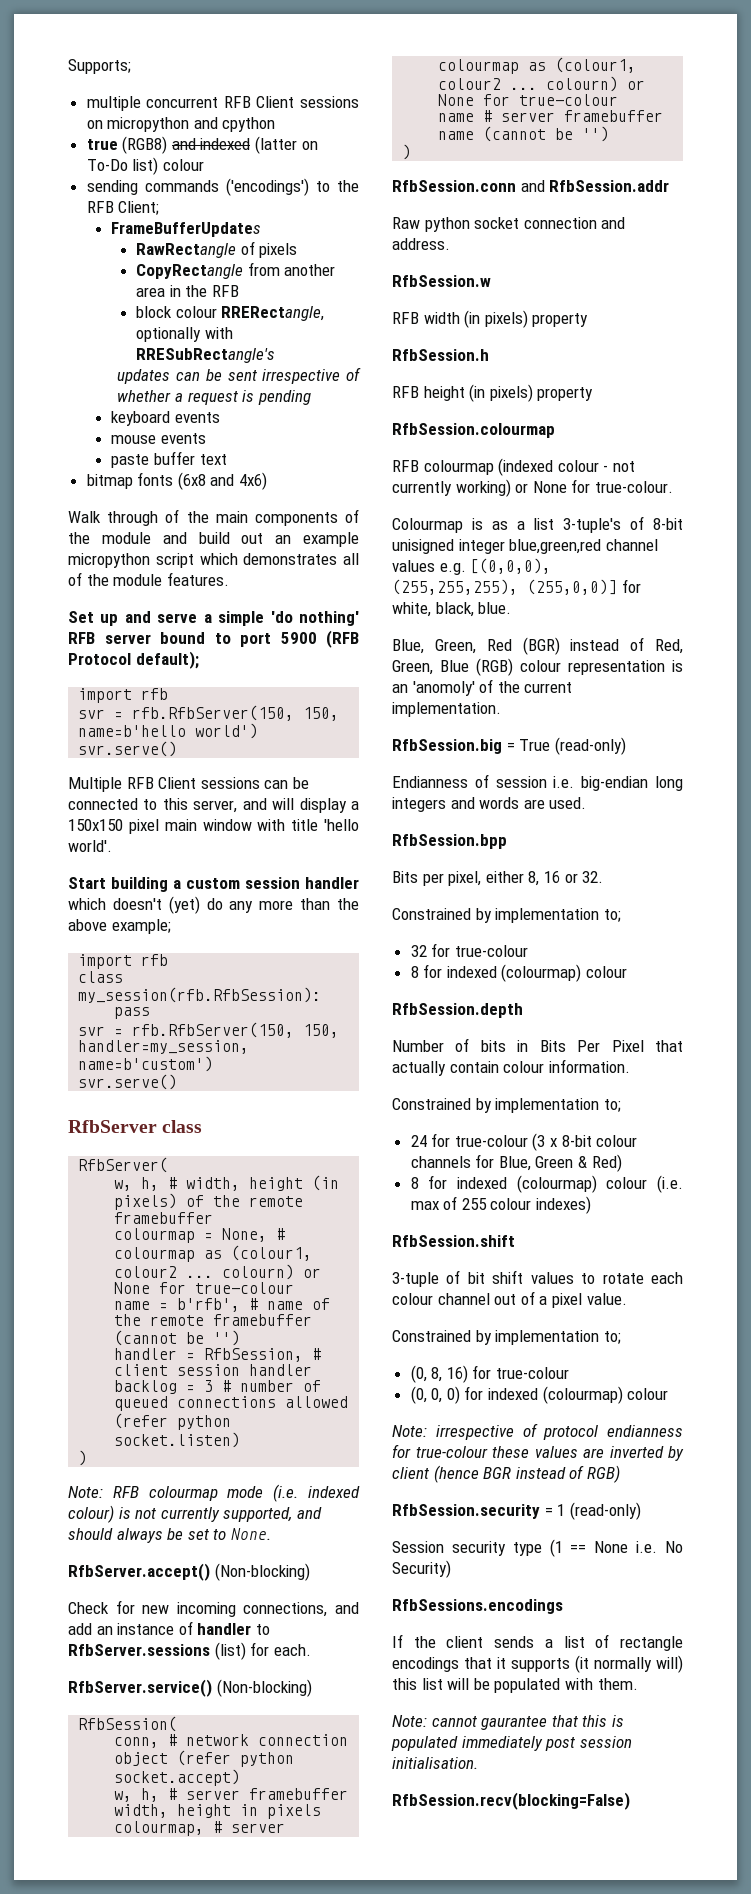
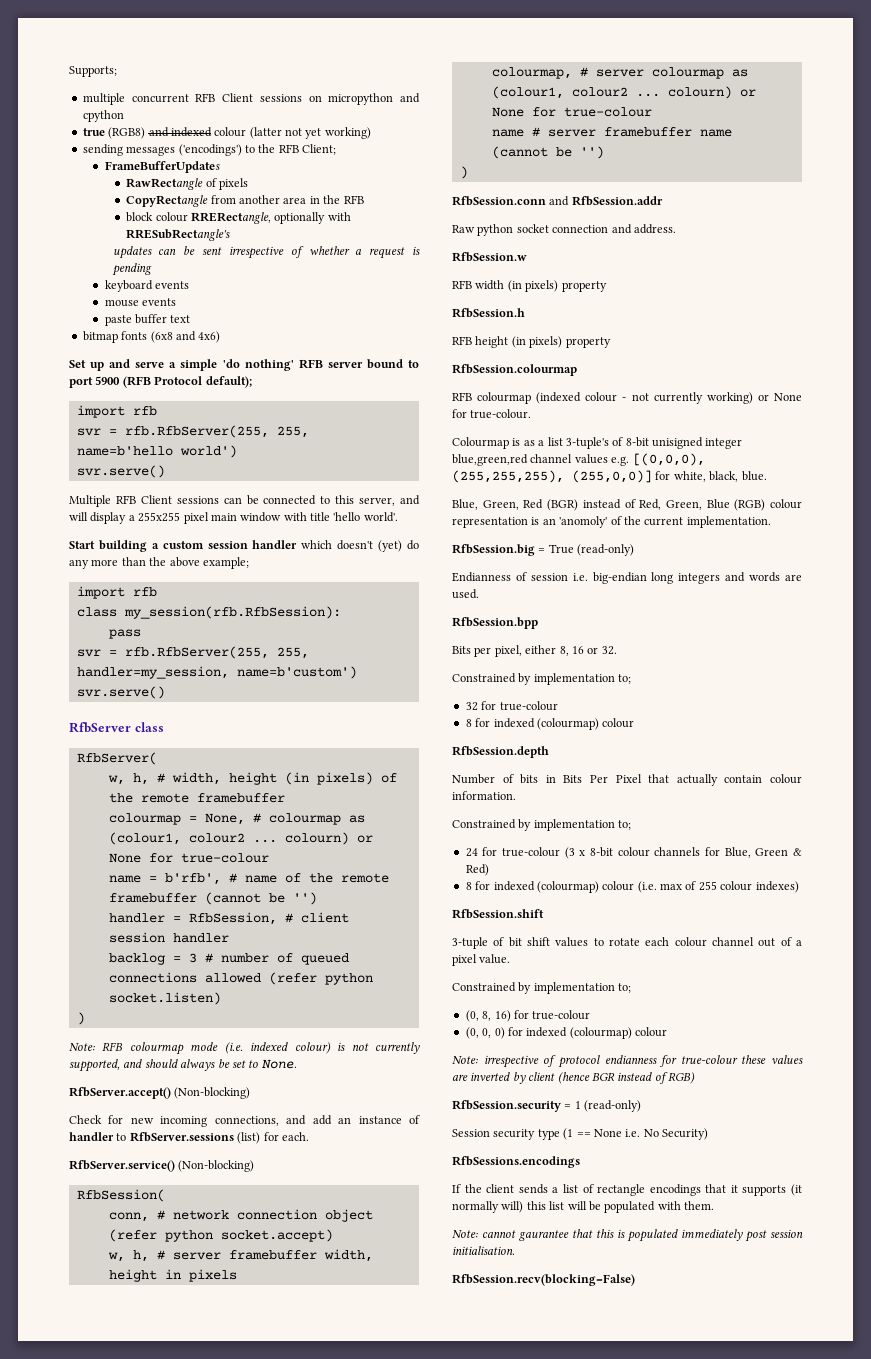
- true (RGB8) and indexed (latter on To-Do list) colour
+ true (RGB8) and indexed colour (latter not yet working)
- sending commands ('encodings') to the RFB Client;
+ sending messages ('encodings') to the RFB Client;
- Walk through of the main components of the module and build out an example micropython script which demonstrates all of the module features.
- svr = rfb.RfbServer(150, 150, name=b'hello world')
+ svr = rfb.RfbServer(255, 255, name=b'hello world')
- Multiple RFB Client sessions can be connected to this server, and will display a 150x150 pixel main window with title 'hello world'.
+ Multiple RFB Client sessions can be connected to this server, and will display a 255x255 pixel main window with title 'hello world'.
- svr = rfb.RfbServer(150, 150, handler=my_session, name=b'custom')
+ svr = rfb.RfbServer(255, 255, handler=my_session, name=b'custom')

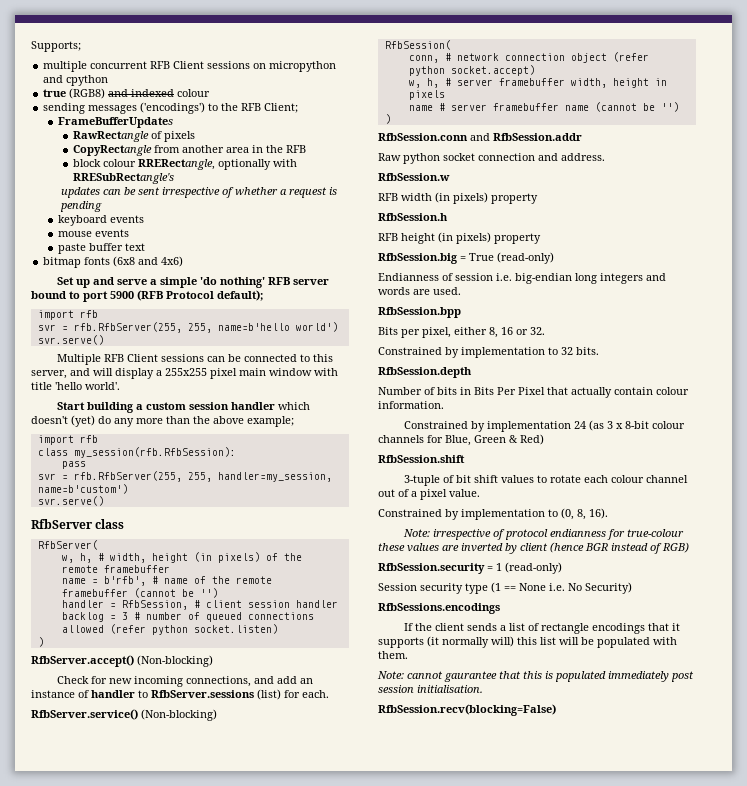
- true (RGB8) and indexed colour (latter not yet working)
+ true (RGB8) and indexed colour
- colourmap = None, # colourmap as (colour1, colour2 ... colourn) or None for true-colour
- Note: RFB colourmap mode (i.e. indexed colour) is not currently supported, and should always be set to None.
- colourmap, # server colourmap as (colour1, colour2 ... colourn) or None for true-colour
- RfbSession.colourmap
- RFB colourmap (indexed colour - not currently working) or None for true-colour.
- Colourmap is as a list 3-tuple's of 8-bit unisigned integer blue,green,red channel values e.g. [(0,0,0), (255,255,255), (255,0,0)] for white, black, blue.
- Blue, Green, Red (BGR) instead of Red, Green, Blue (RGB) colour representation is an 'anomoly' of the current implementation.
  Bits per pixel, either 8, 16 or 32.
- Constrained by implementation to;
- 32 for true-colour
- 8 for indexed (colourmap) colour
+ Constrained by implementation to 32 bits.
  Number of bits in Bits Per Pixel that actually contain colour information.
- Constrained by implementation to;
- 24 for true-colour (3 x 8-bit colour channels for Blue, Green & Red)
+ Constrained by implementation 24 (as 3 x 8-bit colour channels for Blue, Green & Red)
- 8 for indexed (colourmap) colour (i.e. max of 255 colour indexes)
  3-tuple of bit shift values to rotate each colour channel out of a pixel value.
- Constrained by implementation to;
- (0, 8, 16) for true-colour
- (0, 0, 0) for indexed (colourmap) colour
+ Constrained by implementation to (0, 8, 16).

